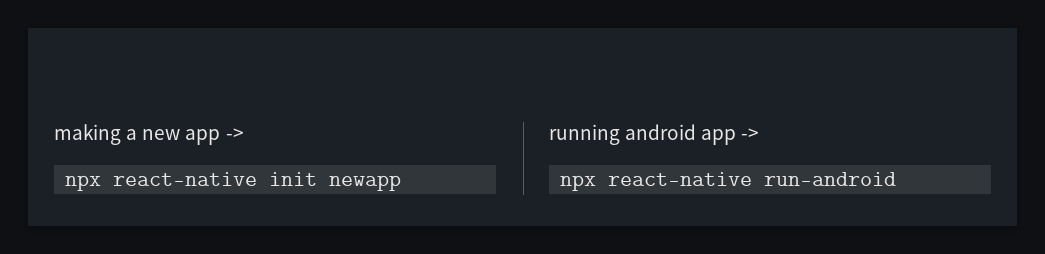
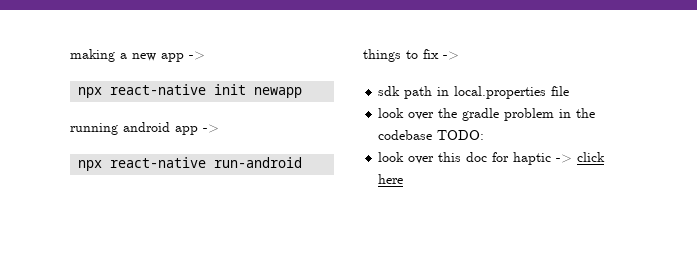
+ things to fix ->
+ sdk path in local.properties file
+ look over the gradle problem in the codebase TODO:
+ look over this doc for haptic -> click here

